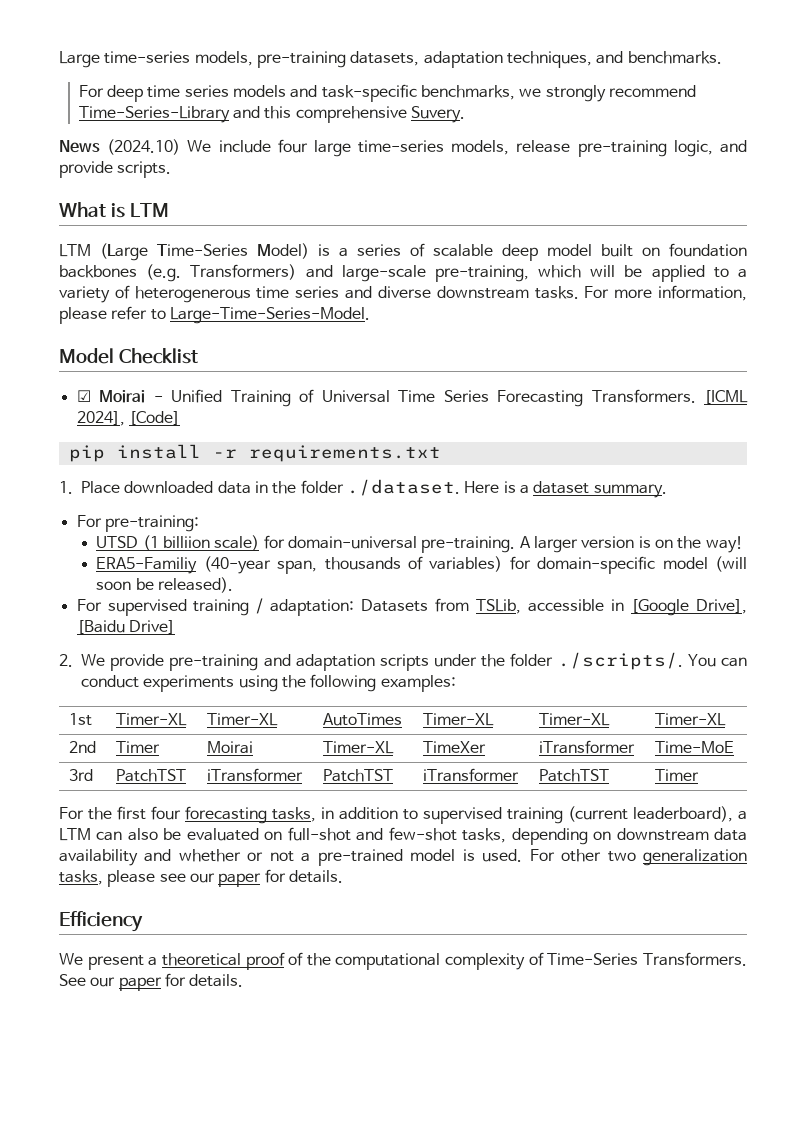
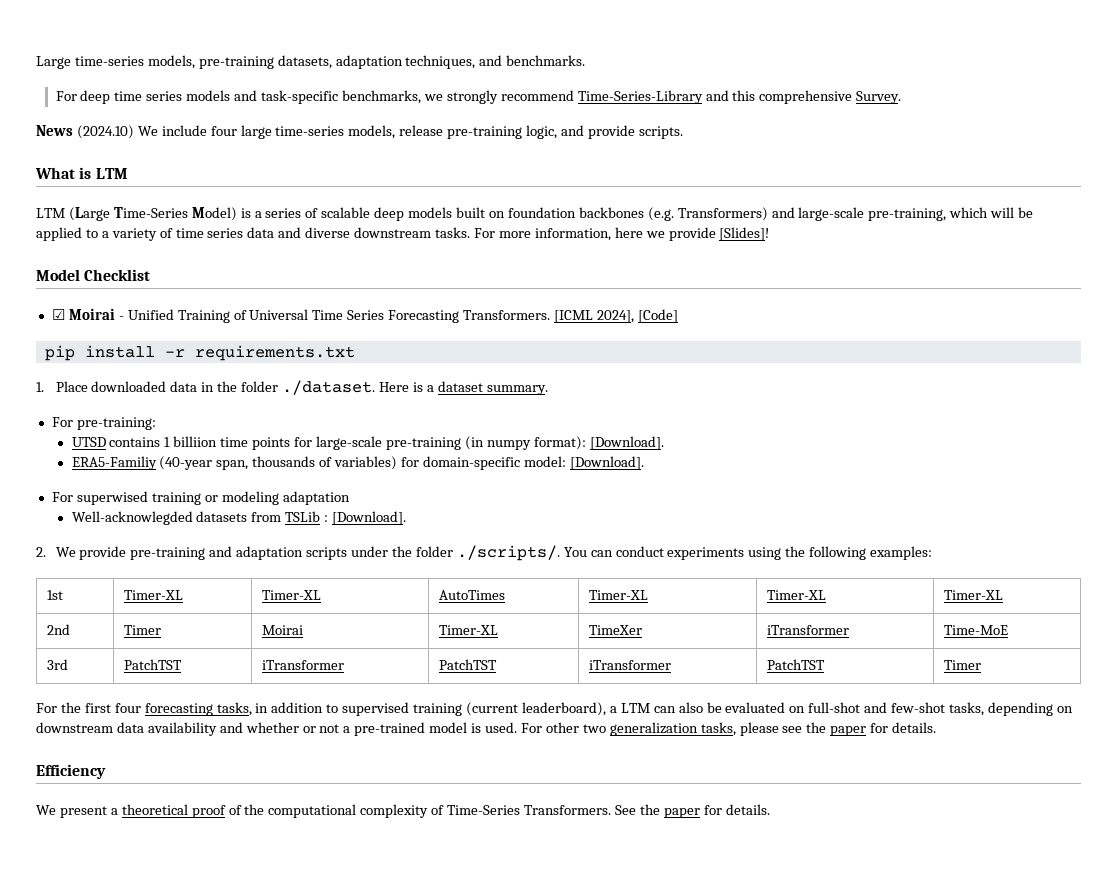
- For deep time series models and task-specific benchmarks, we strongly recommend Time-Series-Library and this comprehensive Suvery.
+ For deep time series models and task-specific benchmarks, we strongly recommend Time-Series-Library and this comprehensive Survey.
- LTM (Large Time-Series Model) is a series of scalable deep model built on foundation backbones (e.g. Transformers) and large-scale pre-training, which will be applied to a variety of heterogenerous time series and diverse downstream tasks.
+ LTM (Large Time-Series Model) is a series of scalable deep models built on foundation backbones (e.g. Transformers) and large-scale pre-training, which will be applied to a variety of time series data and diverse downstream tasks.
- For more information, please refer to Large-Time-Series-Model.
+ For more information, here we provide [Slides]!
- UTSD (1 billiion scale) for domain-universal pre-training. A larger version is on the way!
+ UTSD contains 1 billiion time points for large-scale pre-training (in numpy format): [Download].
- ERA5-Familiy (40-year span, thousands of variables) for domain-specific model (will soon be released).
- For supervised training / adaptation: Datasets from TSLib, accessible in [Google Drive], [Baidu Drive]
+ ERA5-Familiy (40-year span, thousands of variables) for domain-specific model: [Download].
+ For superwised training or modeling adaptation
+ Well-acknowlegded datasets from TSLib : [Download].
- For other two generalization tasks, please see our paper for details.
+ For other two generalization tasks, please see the paper for details.
- See our paper for details.
+ See the paper for details.

